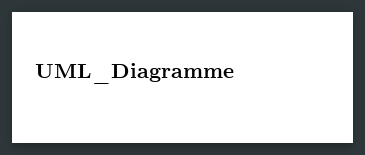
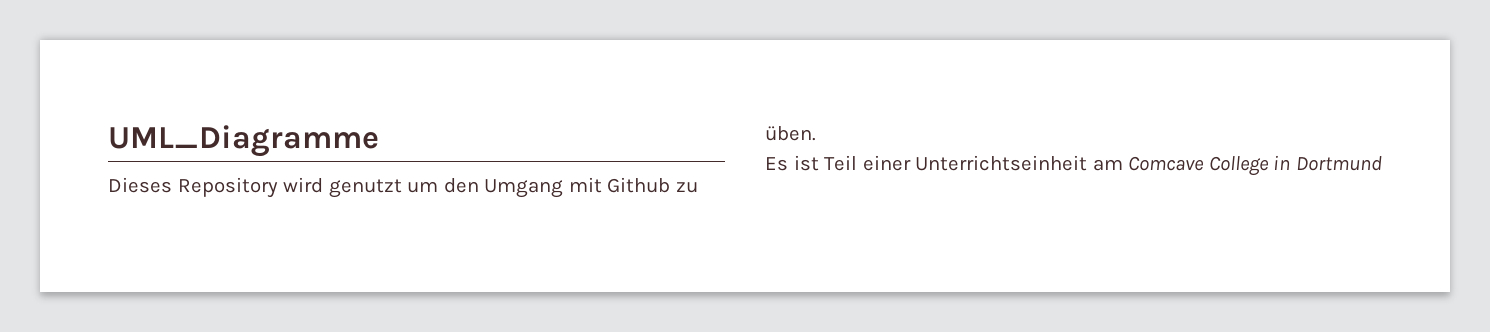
+ Dieses Repository wird genutzt um den Umgang mit Github zu üben.
+ Es ist Teil einer Unterrichtseinheit am Comcave College in Dortmund

